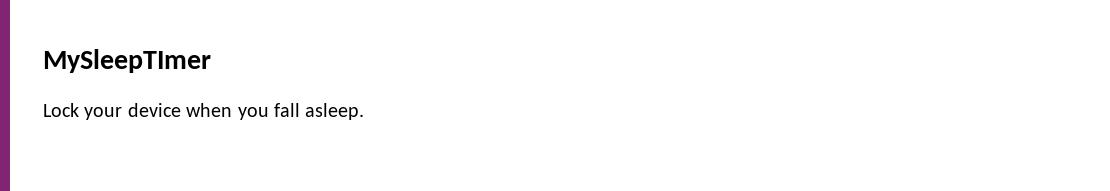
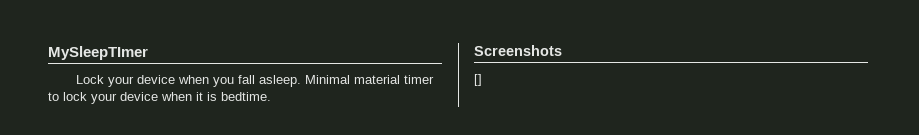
+ Minimal material timer to lock your device when it is bedtime.
+ Screenshots
+ []

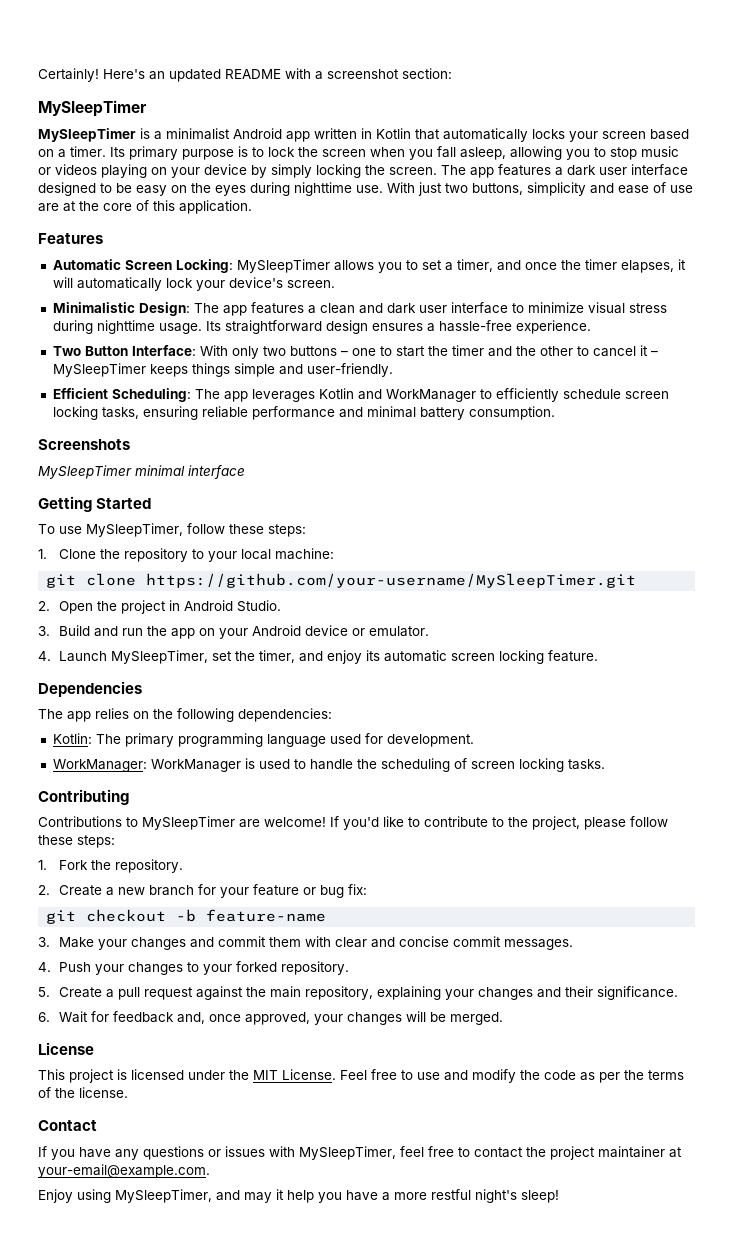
- MySleepTImer
- Lock your device when you fall asleep. Minimal material timer to lock your device when it is bedtime.
+ Certainly! Here's an updated README with a screenshot section:
+ MySleepTimer
+ MySleepTimer is a minimalist Android app written in Kotlin that automatically locks your screen based on a timer. Its primary purpose is to lock the screen when you fall asleep, allowing you to stop music or videos playing on your device by simply locking the screen. The app features a dark user interface designed to be easy on the eyes during nighttime use. With just two buttons, simplicity and ease of use are at the core of this application.
+ Features
+ Automatic Screen Locking: MySleepTimer allows you to set a timer, and once the timer elapses, it will automatically lock your device's screen.
+ Minimalistic Design: The app features a clean and dark user interface to minimize visual stress during nighttime usage. Its straightforward design ensures a hassle-free experience.
+ Two Button Interface: With only two buttons – one to start the timer and the other to cancel it – MySleepTimer keeps things simple and user-friendly.
+ Efficient Scheduling: The app leverages Kotlin and WorkManager to efficiently schedule screen locking tasks, ensuring reliable performance and minimal battery consumption.
  Screenshots
- []
+ MySleepTimer minimal interface
+ Getting Started
+ To use MySleepTimer, follow these steps:
+ 1. Clone the repository to your local machine:
+ git clone https://github.com/your-username/MySleepTimer.git
+ 2. Open the project in Android Studio.
+ 3. Build and run the app on your Android device or emulator.
+ 4. Launch MySleepTimer, set the timer, and enjoy its automatic screen locking feature.
+ Dependencies
+ The app relies on the following dependencies:
+ Kotlin: The primary programming language used for development.
+ WorkManager: WorkManager is used to handle the scheduling of screen locking tasks.
+ Contributing
+ Contributions to MySleepTimer are welcome! If you'd like to contribute to the project, please follow these steps:
+ 1. Fork the repository.
+ 2. Create a new branch for your feature or bug fix:
+ git checkout -b feature-name
+ 3. Make your changes and commit them with clear and concise commit messages.
+ 4. Push your changes to your forked repository.
+ 5. Create a pull request against the main repository, explaining your changes and their significance.
+ 6. Wait for feedback and, once approved, your changes will be merged.
+ License
+ This project is licensed under the MIT License. Feel free to use and modify the code as per the terms of the license.
+ Contact
+ If you have any questions or issues with MySleepTimer, feel free to contact the project maintainer at your-email@example.com.
+ Enjoy using MySleepTimer, and may it help you have a more restful night's sleep!

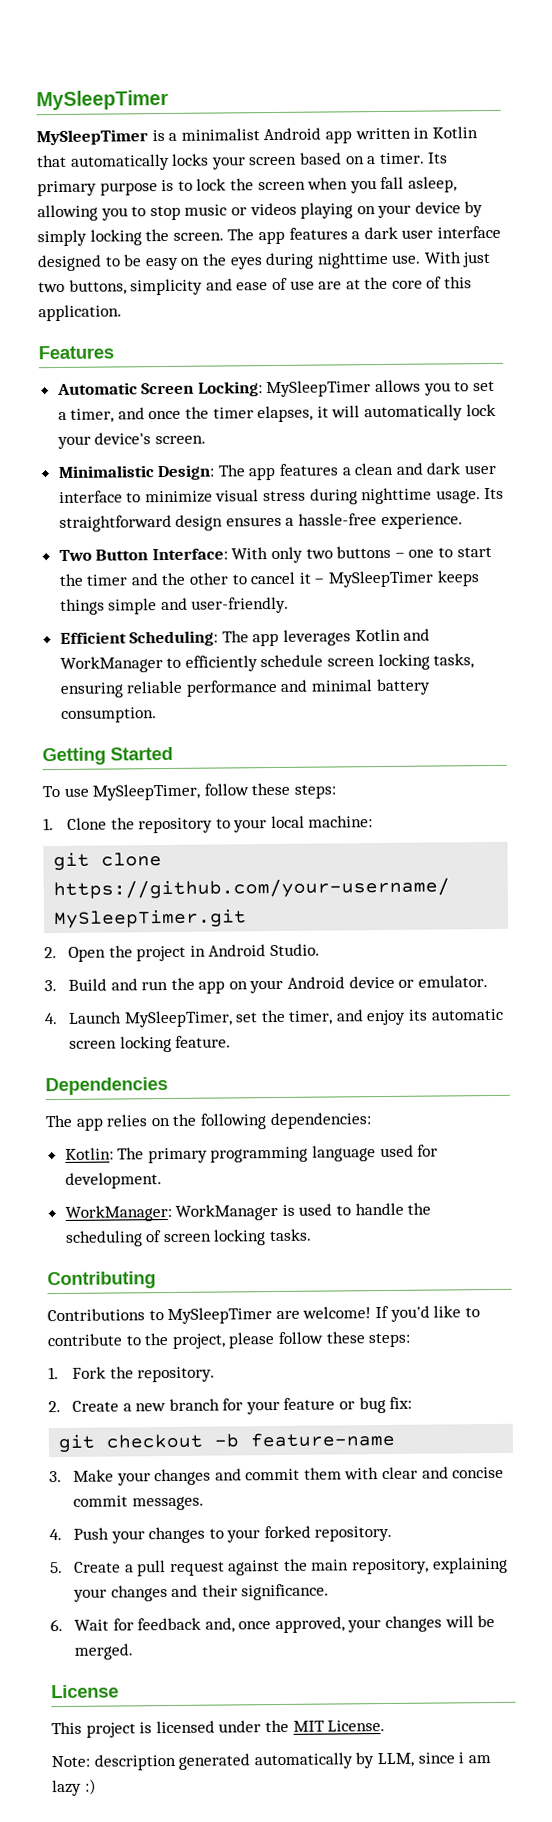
- Certainly! Here's an updated README with a screenshot section:
- Screenshots
- MySleepTimer minimal interface
- This project is licensed under the MIT License. Feel free to use and modify the code as per the terms of the license.
- Contact
- If you have any questions or issues with MySleepTimer, feel free to contact the project maintainer at your-email@example.com.
- Enjoy using MySleepTimer, and may it help you have a more restful night's sleep!
+ This project is licensed under the MIT License.
+ Note: description generated automatically by LLM, since i am lazy :)

